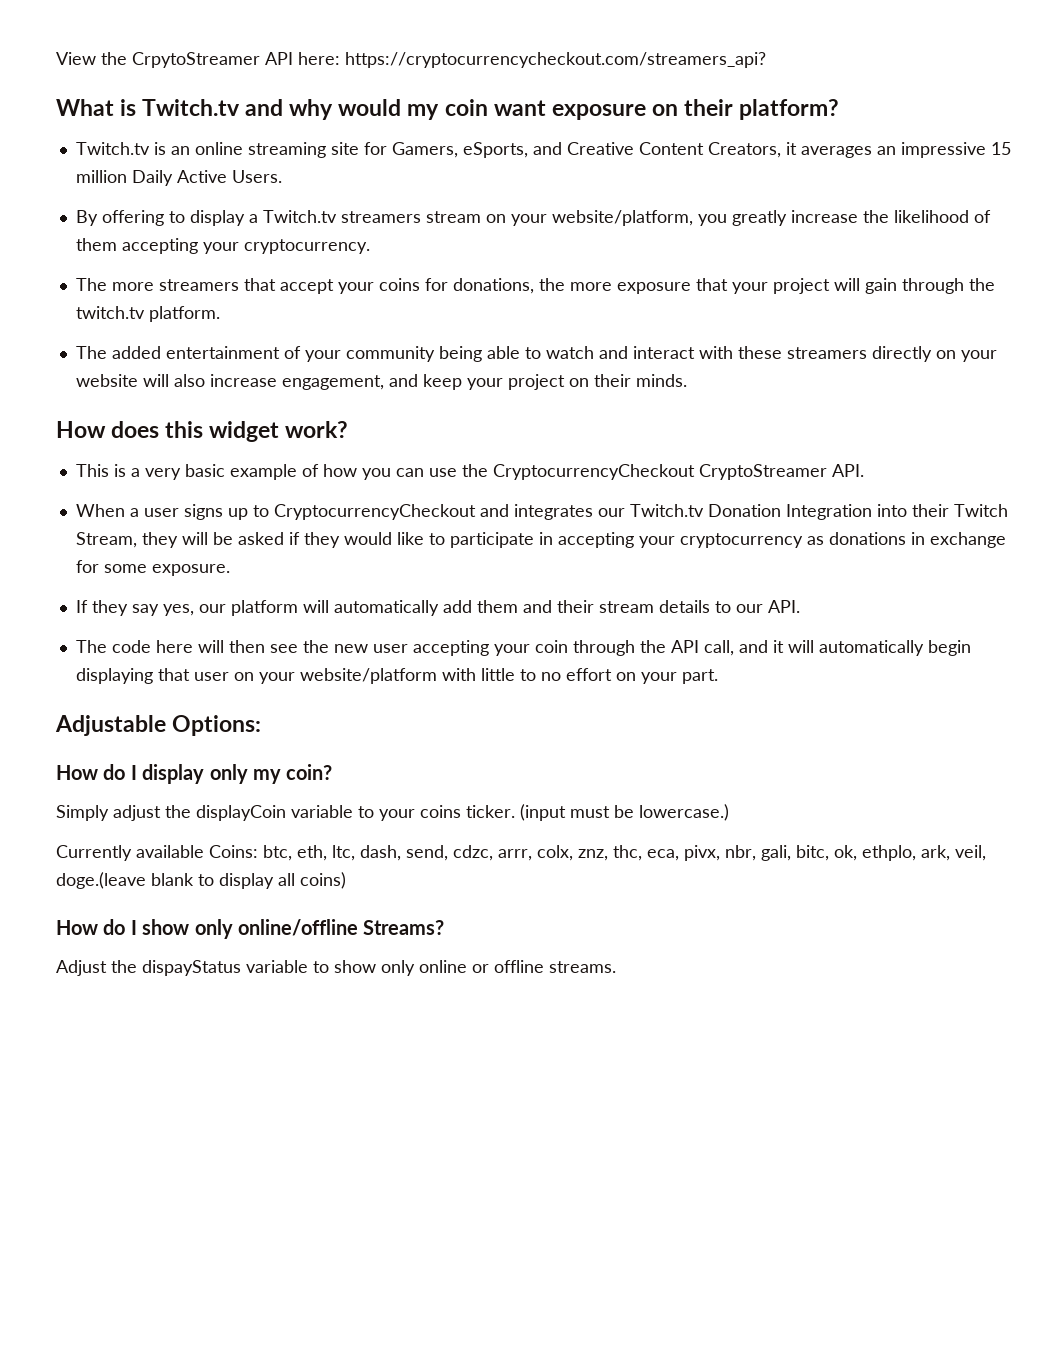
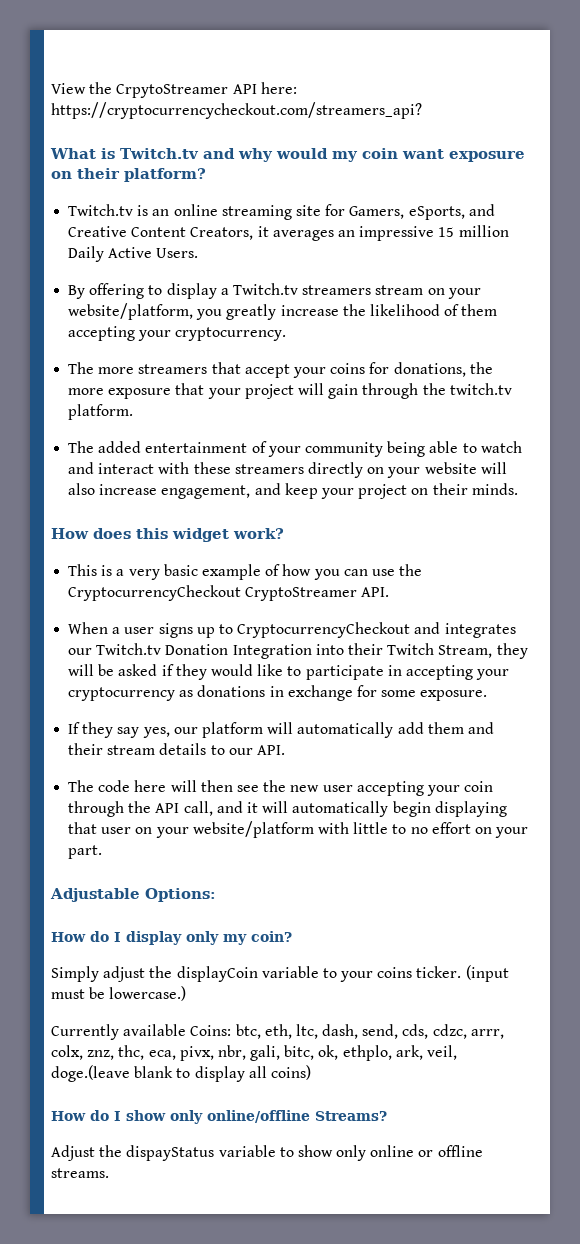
- Currently available Coins: btc, eth, ltc, dash, send, cdzc, arrr, colx, znz, thc, eca, pivx, nbr, gali, bitc, ok, ethplo, ark, veil, doge.(leave blank to display all coins)
+ Currently available Coins: btc, eth, ltc, dash, send, cds, cdzc, arrr, colx, znz, thc, eca, pivx, nbr, gali, bitc, ok, ethplo, ark, veil, doge.(leave blank to display all coins)

